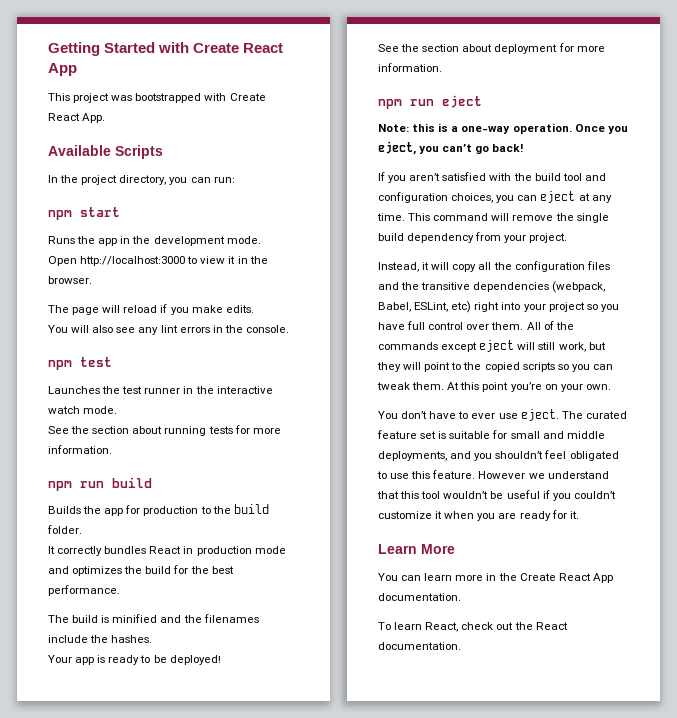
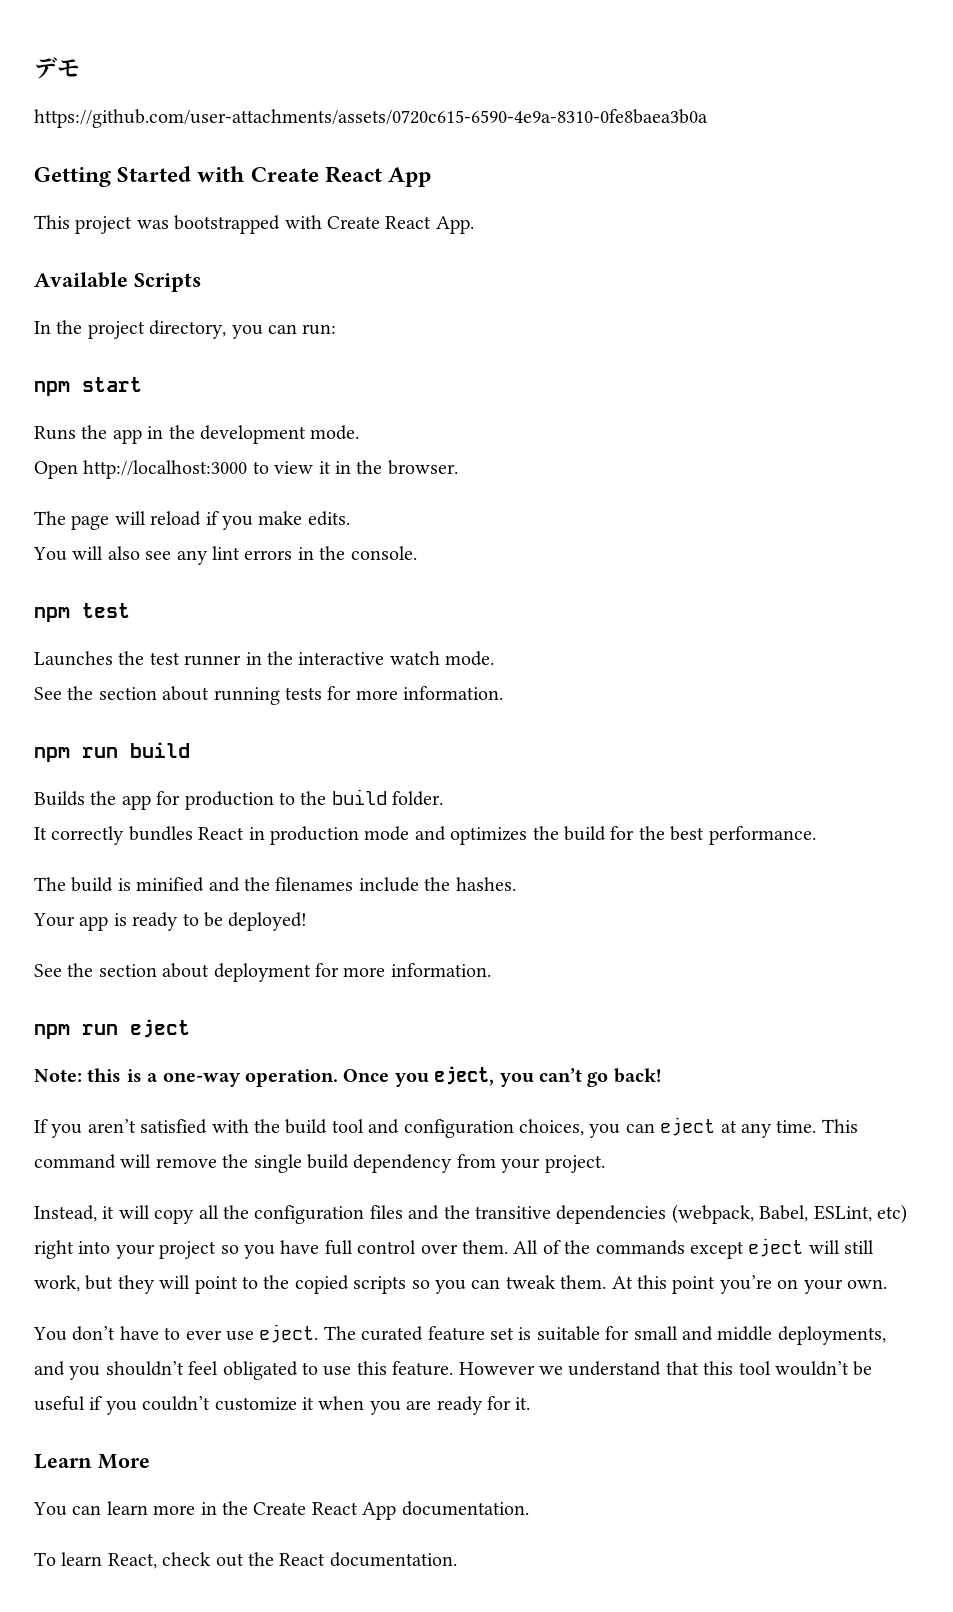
+ デモ
+ https://github.com/user-attachments/assets/0720c615-6590-4e9a-8310-0fe8baea3b0a

